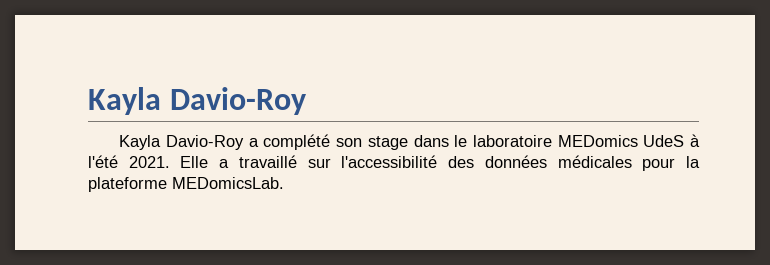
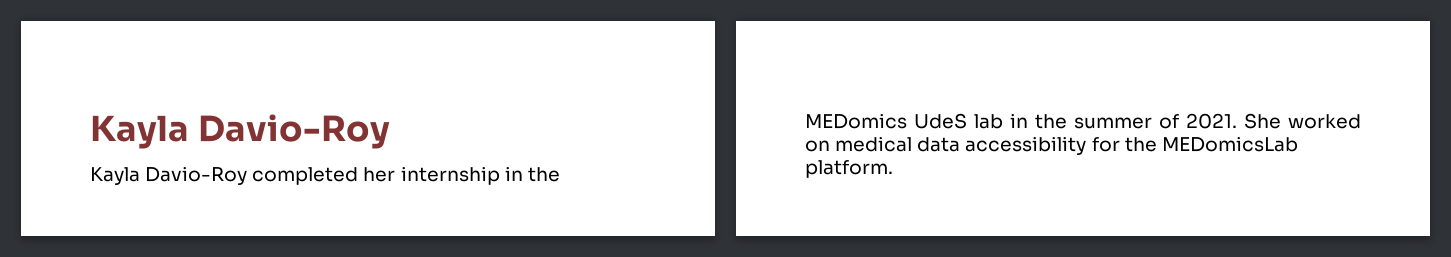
- Kayla Davio-Roy a complété son stage dans le laboratoire MEDomics UdeS à l'été 2021. Elle a travaillé sur l'accessibilité des données médicales pour la plateforme MEDomicsLab.
+ Kayla Davio-Roy completed her internship in the MEDomics UdeS lab in the summer of 2021. She worked on medical data accessibility for the MEDomicsLab platform.

